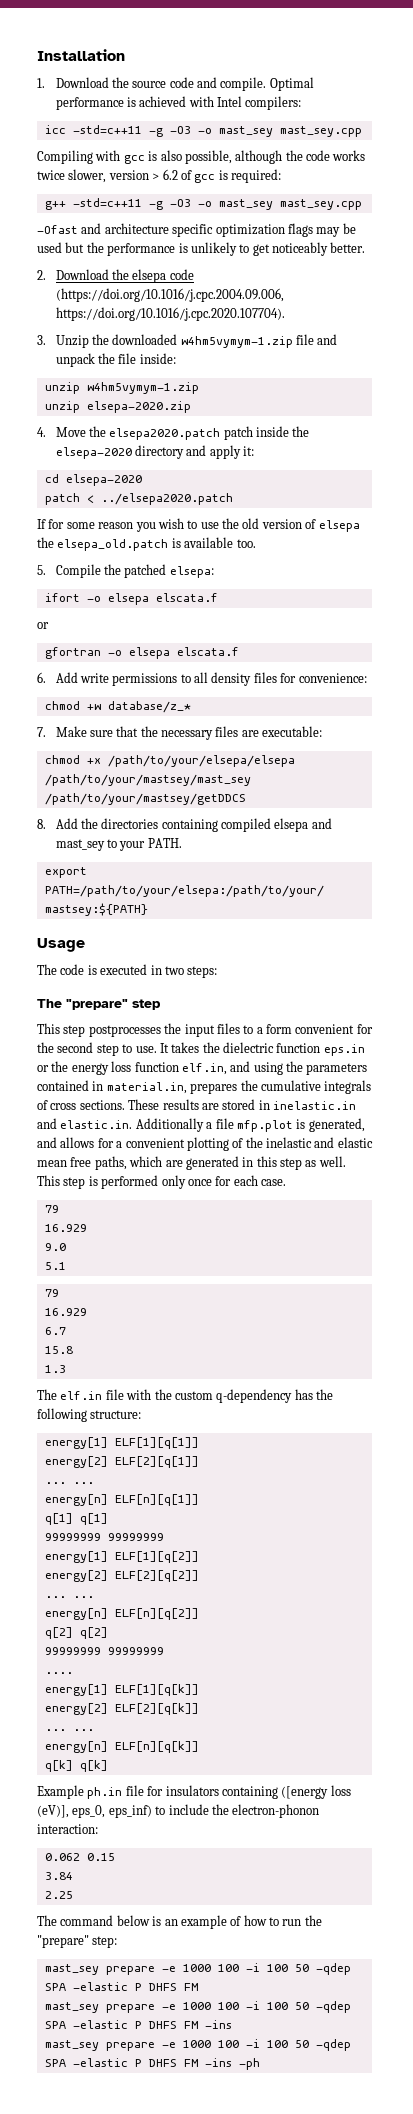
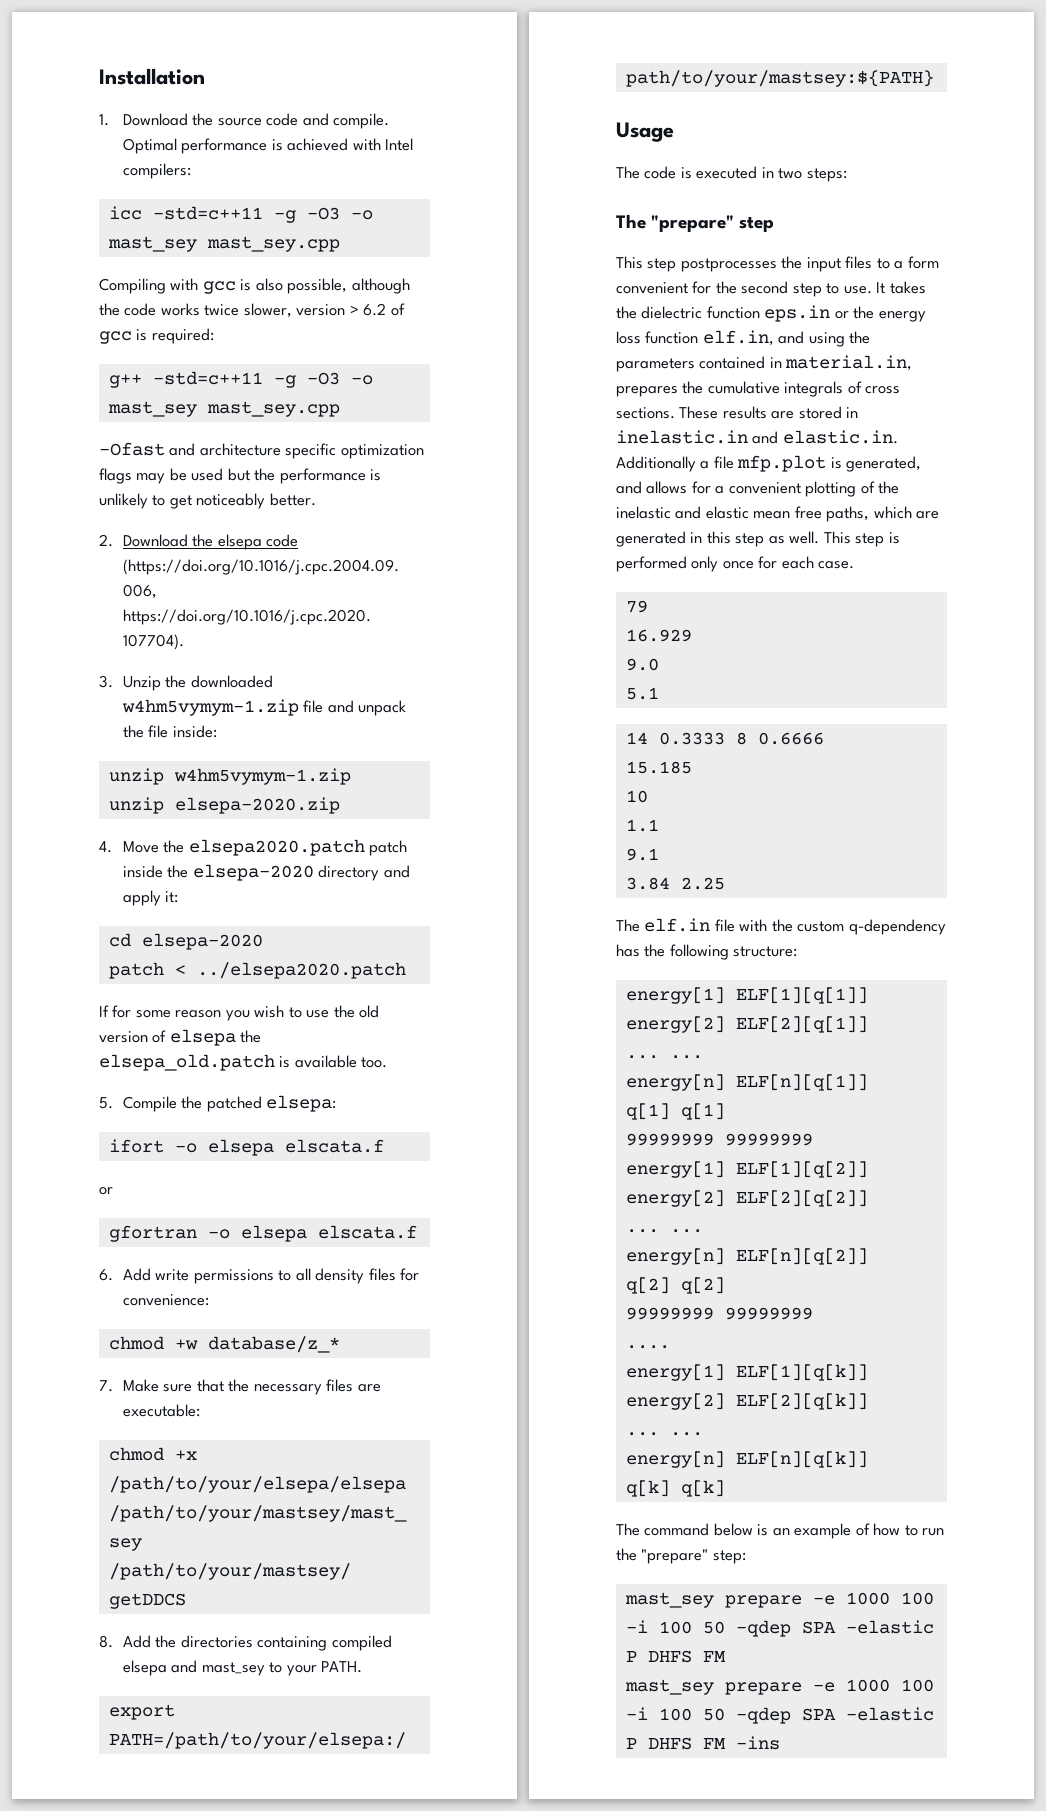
  5.1
- 79
- 16.929
- 6.7
- 15.8
- 1.3
+ 14 0.3333 8 0.6666
+ 15.185
+ 10
+ 1.1
+ 9.1
+ 3.84 2.25
- Example ph.in file for insulators containing ([energy loss (eV)], eps_0, eps_inf) to include the electron-phonon interaction:
- 0.062 0.15
- 3.84
- 2.25
- mast_sey prepare -e 1000 100 -i 100 50 -qdep SPA -elastic P DHFS FM -ins -ph

